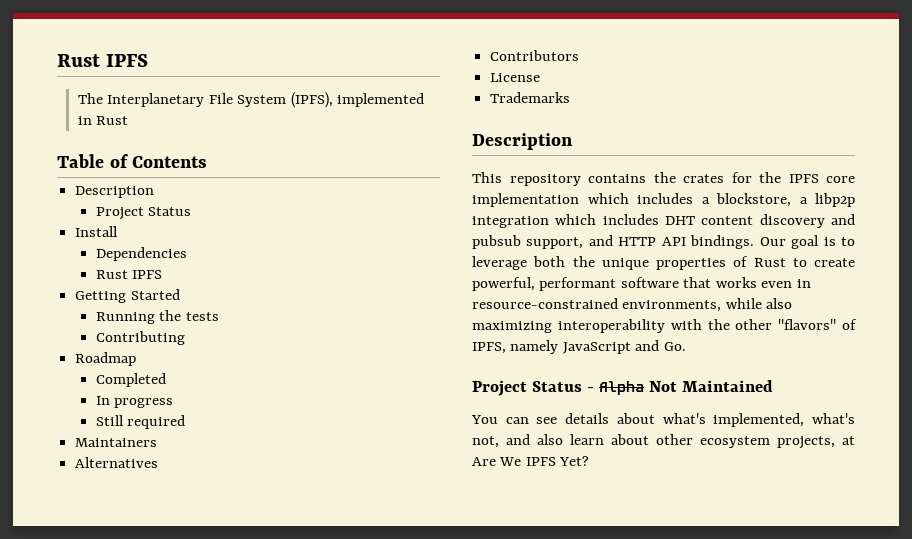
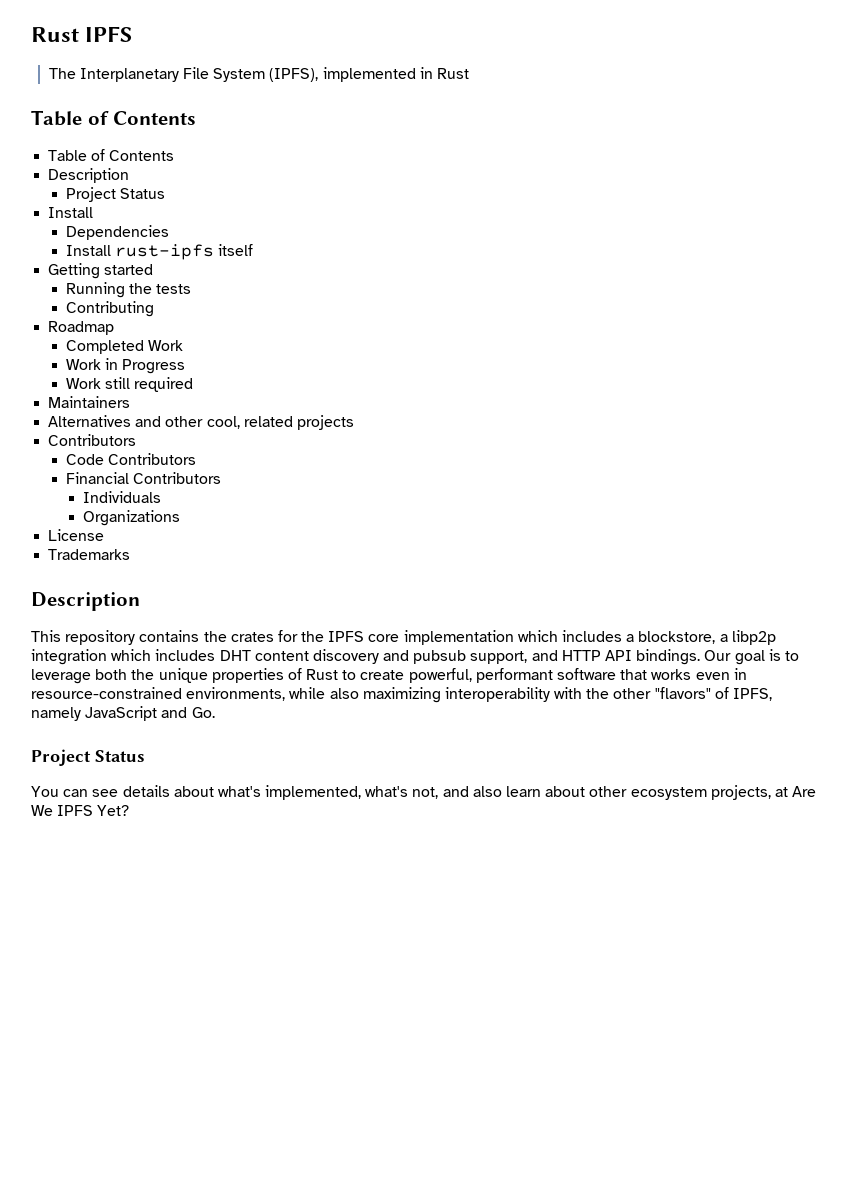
  The Interplanetary File System (IPFS), implemented in Rust
+ Table of Contents
  Dependencies
- Rust IPFS
+ Install rust-ipfs itself
- Getting Started
+ Getting started
- Completed
- In progress
- Still required
+ Completed Work
+ Work in Progress
+ Work still required
  Maintainers
- Alternatives
+ Alternatives and other cool, related projects
  Contributors
+ Code Contributors
+ Financial Contributors
+ Individuals
+ Organizations
  Our goal is to leverage both the unique properties of Rust to create powerful, performant software that works even in resource-constrained environments, while also maximizing interoperability with the other "flavors" of IPFS, namely JavaScript and Go.
- Project Status - Alpha Not Maintained
+ Project Status

